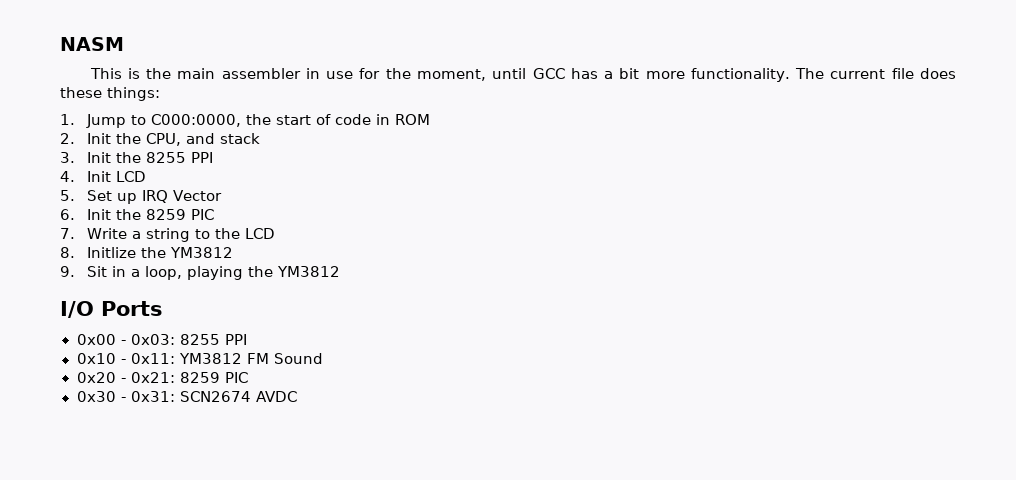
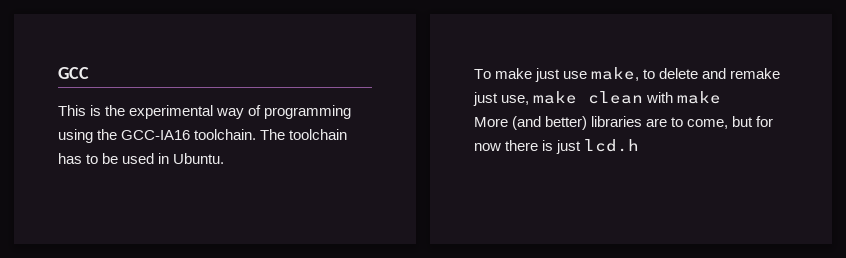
- NASM
+ GCC
- This is the main assembler in use for the moment, until GCC has a bit more functionality. The current file does these things:
- 1. Jump to C000:0000, the start of code in ROM
- 2. Init the CPU, and stack
- 3. Init the 8255 PPI
- 4. Init LCD
- 5. Set up IRQ Vector
- 6. Init the 8259 PIC
- 7. Write a string to the LCD
- 8. Initlize the YM3812
- 9. Sit in a loop, playing the YM3812
- I/O Ports
- 0x00 - 0x03: 8255 PPI
- 0x10 - 0x11: YM3812 FM Sound
- 0x20 - 0x21: 8259 PIC
- 0x30 - 0x31: SCN2674 AVDC
+ This is the experimental way of programming using the GCC-IA16 toolchain. The toolchain has to be used in Ubuntu.
+ To make just use make, to delete and remake just use, make clean with make
+ More (and better) libraries are to come, but for now there is just lcd.h

